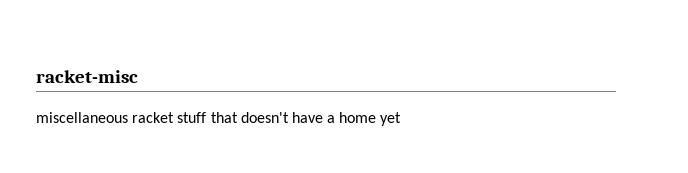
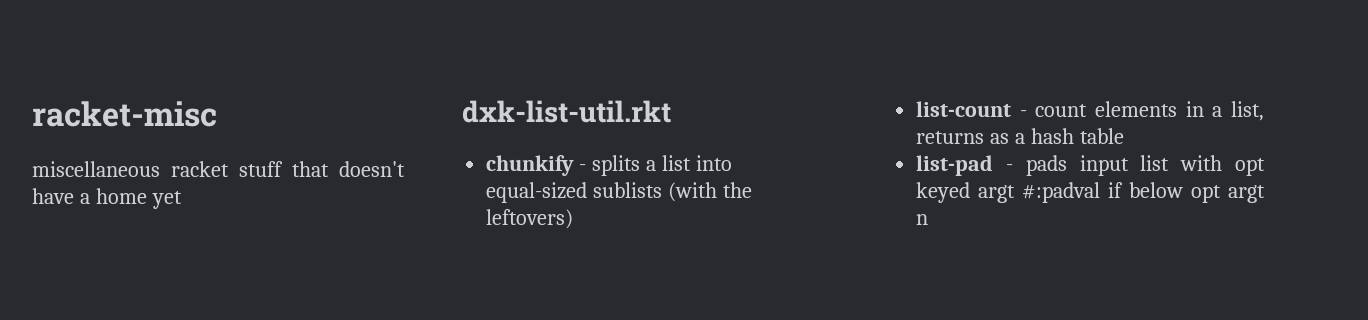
+ dxk-list-util.rkt
+ chunkify - splits a list into equal-sized sublists (with the leftovers)
+ list-count - count elements in a list, returns as a hash table
+ list-pad - pads input list with opt keyed argt #:padval if below opt argt n

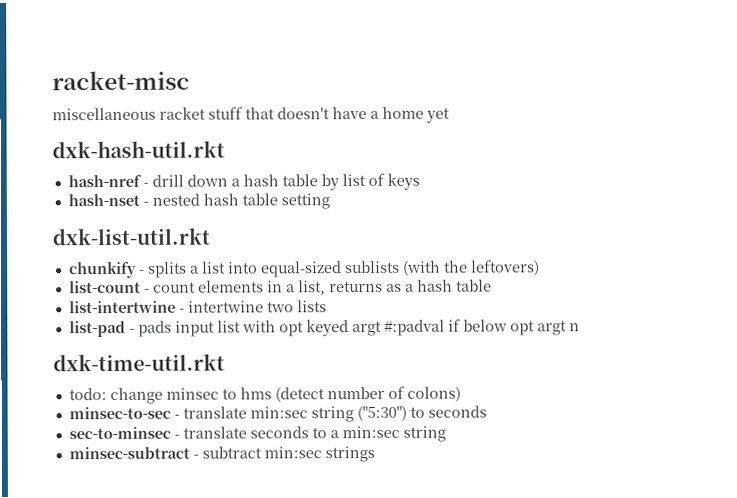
+ dxk-hash-util.rkt
+ hash-nref - drill down a hash table by list of keys
+ hash-nset - nested hash table setting
+ list-intertwine - intertwine two lists
+ dxk-time-util.rkt
+ todo: change minsec to hms (detect number of colons)
+ minsec-to-sec - translate min:sec string ("5:30") to seconds
+ sec-to-minsec - translate seconds to a min:sec string
+ minsec-subtract - subtract min:sec strings

